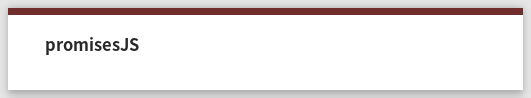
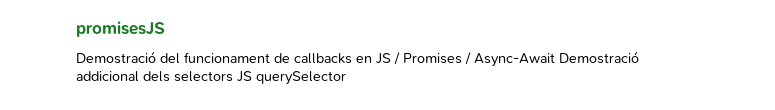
+ Demostració del funcionament de callbacks en JS / Promises / Async-Await Demostració addicional dels selectors JS querySelector

